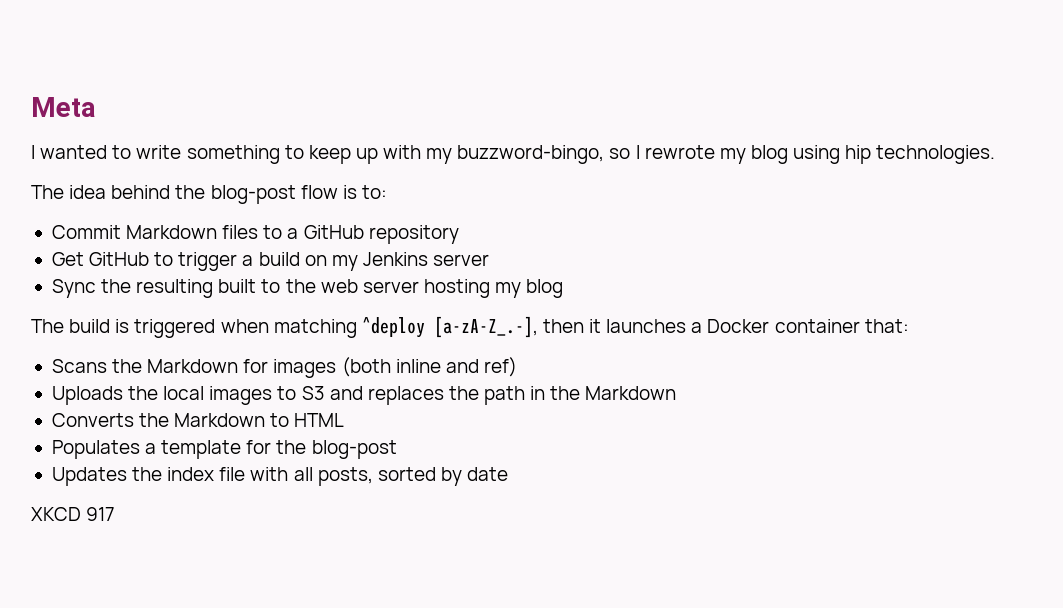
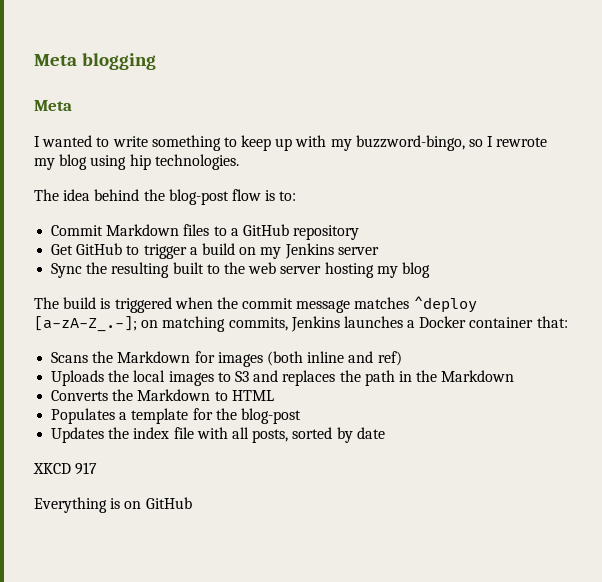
+ Meta blogging
- The build is triggered when matching ^deploy [a-zA-Z_.-], then it launches a Docker container that:
+ The build is triggered when the commit message matches ^deploy [a-zA-Z_.-]; on matching commits, Jenkins launches a Docker container that:
+ Everything is on GitHub

